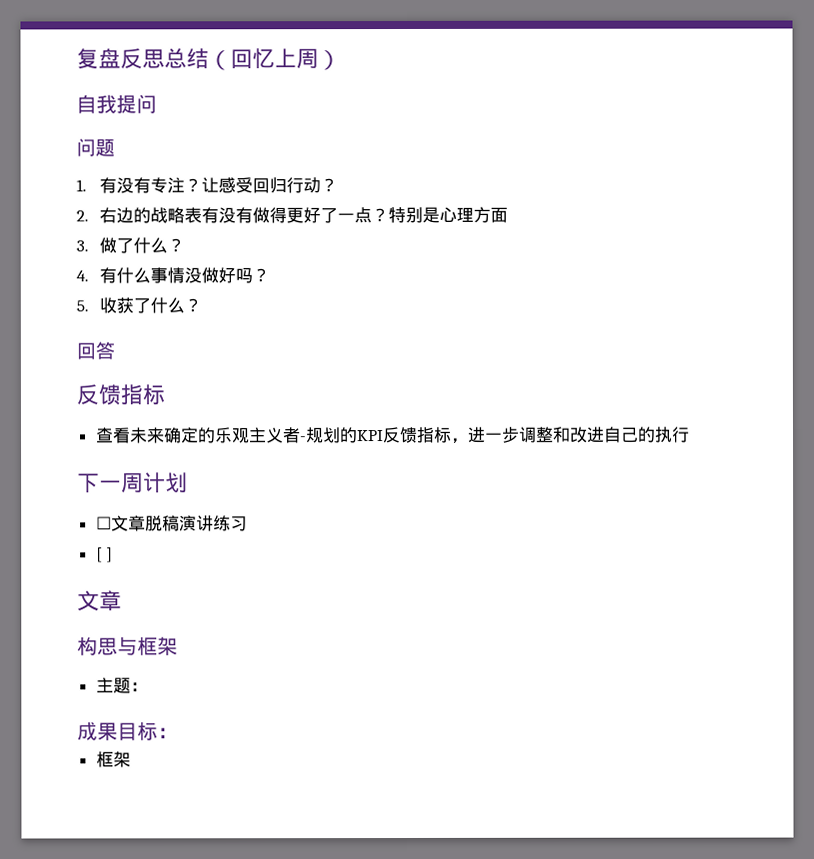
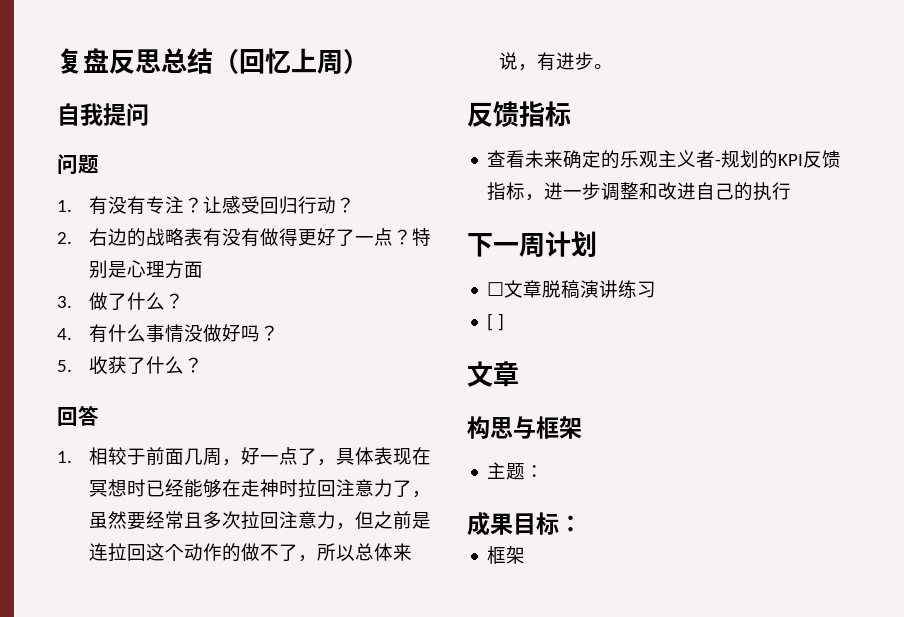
+ 1.相较于前面几周，好一点了，具体表现在冥想时已经能够在走神时拉回注意力了，虽然要经常且多次拉回注意力，但之前是连拉回这个动作的做不了，所以总体来说，有进步。

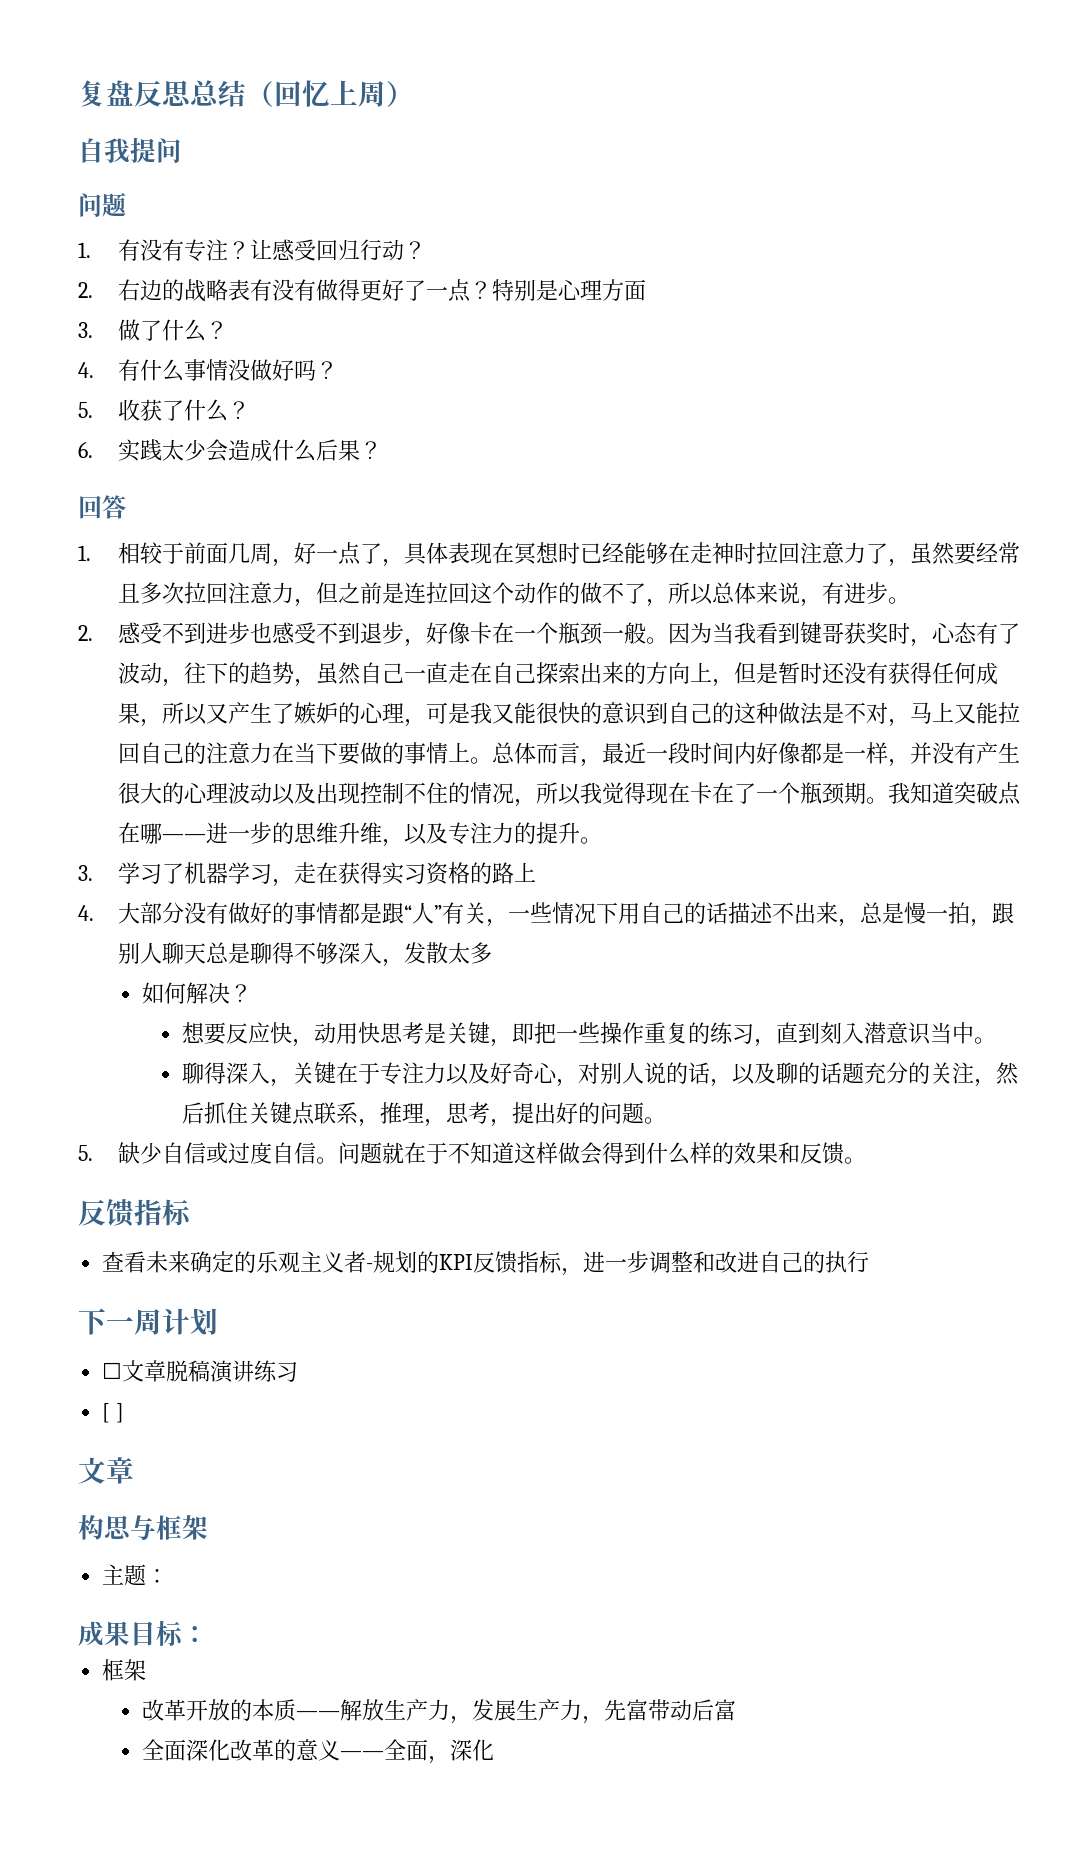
+ 6.实践太少会造成什么后果？
+ 2.感受不到进步也感受不到退步，好像卡在一个瓶颈一般。因为当我看到键哥获奖时，心态有了波动，往下的趋势，虽然自己一直走在自己探索出来的方向上，但是暂时还没有获得任何成果，所以又产生了嫉妒的心理，可是我又能很快的意识到自己的这种做法是不对，马上又能拉回自己的注意力在当下要做的事情上。总体而言，最近一段时间内好像都是一样，并没有产生很大的心理波动以及出现控制不住的情况，所以我觉得现在卡在了一个瓶颈期。我知道突破点在哪——进一步的思维升维，以及专注力的提升。
+ 3.学习了机器学习，走在获得实习资格的路上
+ 4.大部分没有做好的事情都是跟“人”有关，一些情况下用自己的话描述不出来，总是慢一拍，跟别人聊天总是聊得不够深入，发散太多
+ 如何解决？
+ 想要反应快，动用快思考是关键，即把一些操作重复的练习，直到刻入潜意识当中。
+ 聊得深入，关键在于专注力以及好奇心，对别人说的话，以及聊的话题充分的关注，然后抓住关键点联系，推理，思考，提出好的问题。
+ 5.缺少自信或过度自信。问题就在于不知道这样做会得到什么样的效果和反馈。
+ 改革开放的本质——解放生产力，发展生产力，先富带动后富
+ 全面深化改革的意义——全面，深化

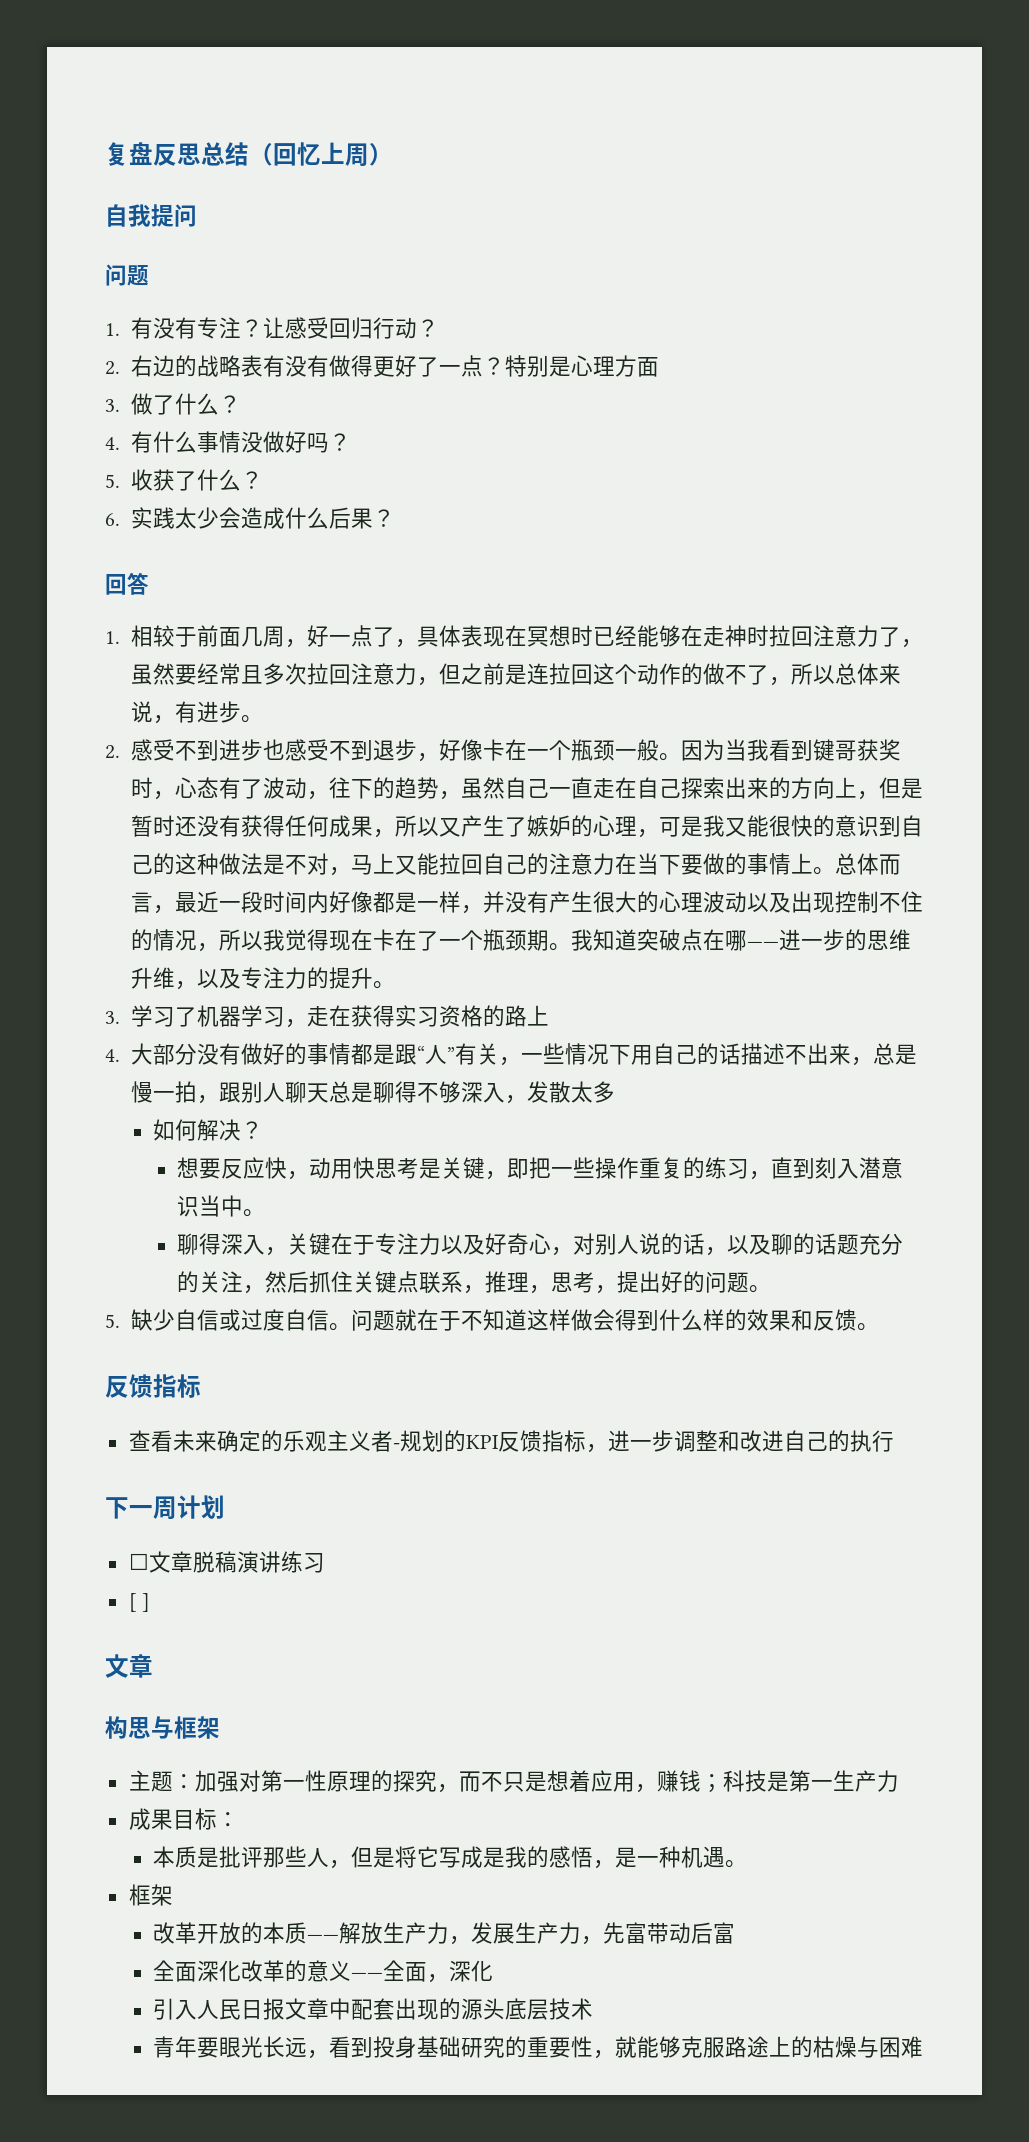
- 主题：
+ 主题：加强对第一性原理的探究，而不只是想着应用，赚钱；科技是第一生产力
  成果目标：
+ 本质是批评那些人，但是将它写成是我的感悟，是一种机遇。
+ 引入人民日报文章中配套出现的源头底层技术
+ 青年要眼光长远，看到投身基础研究的重要性，就能够克服路途上的枯燥与困难

